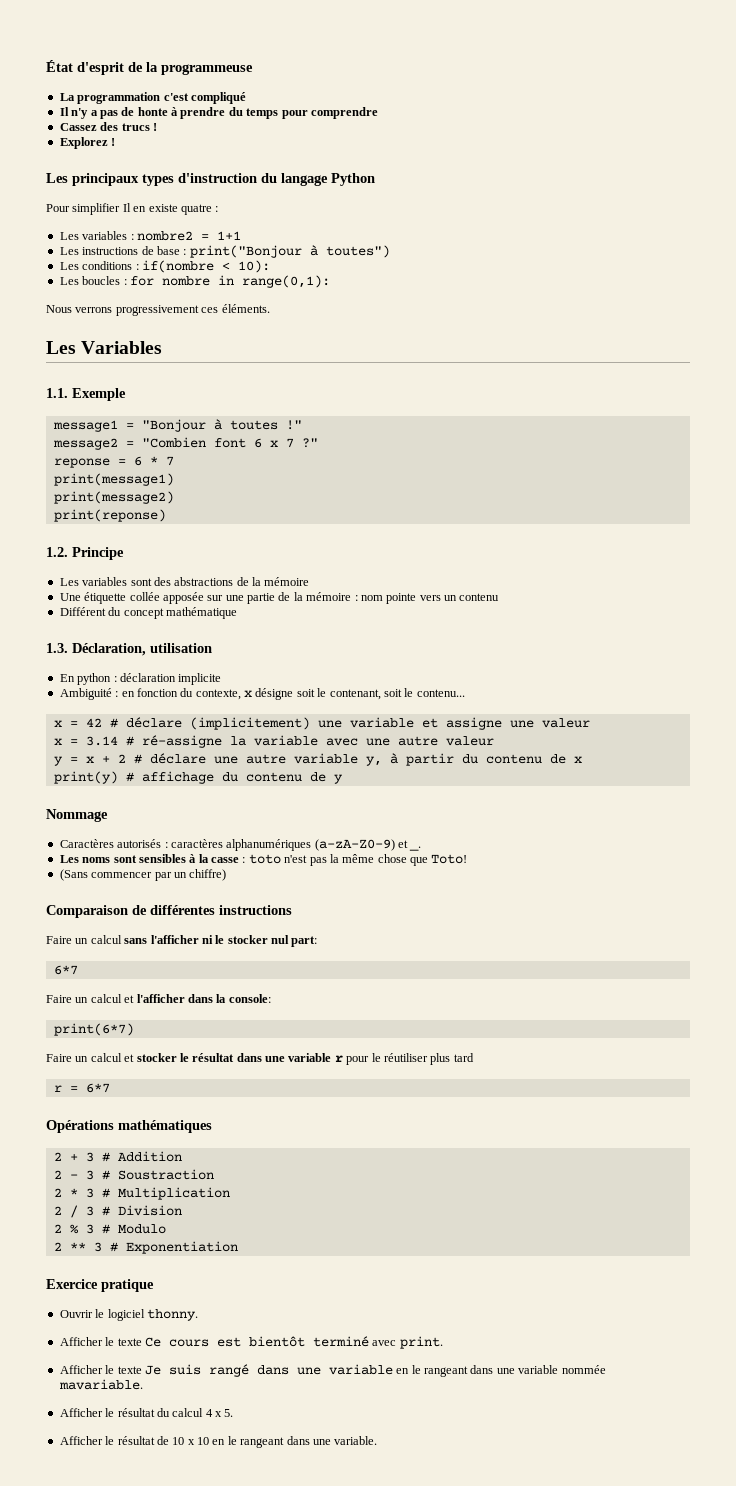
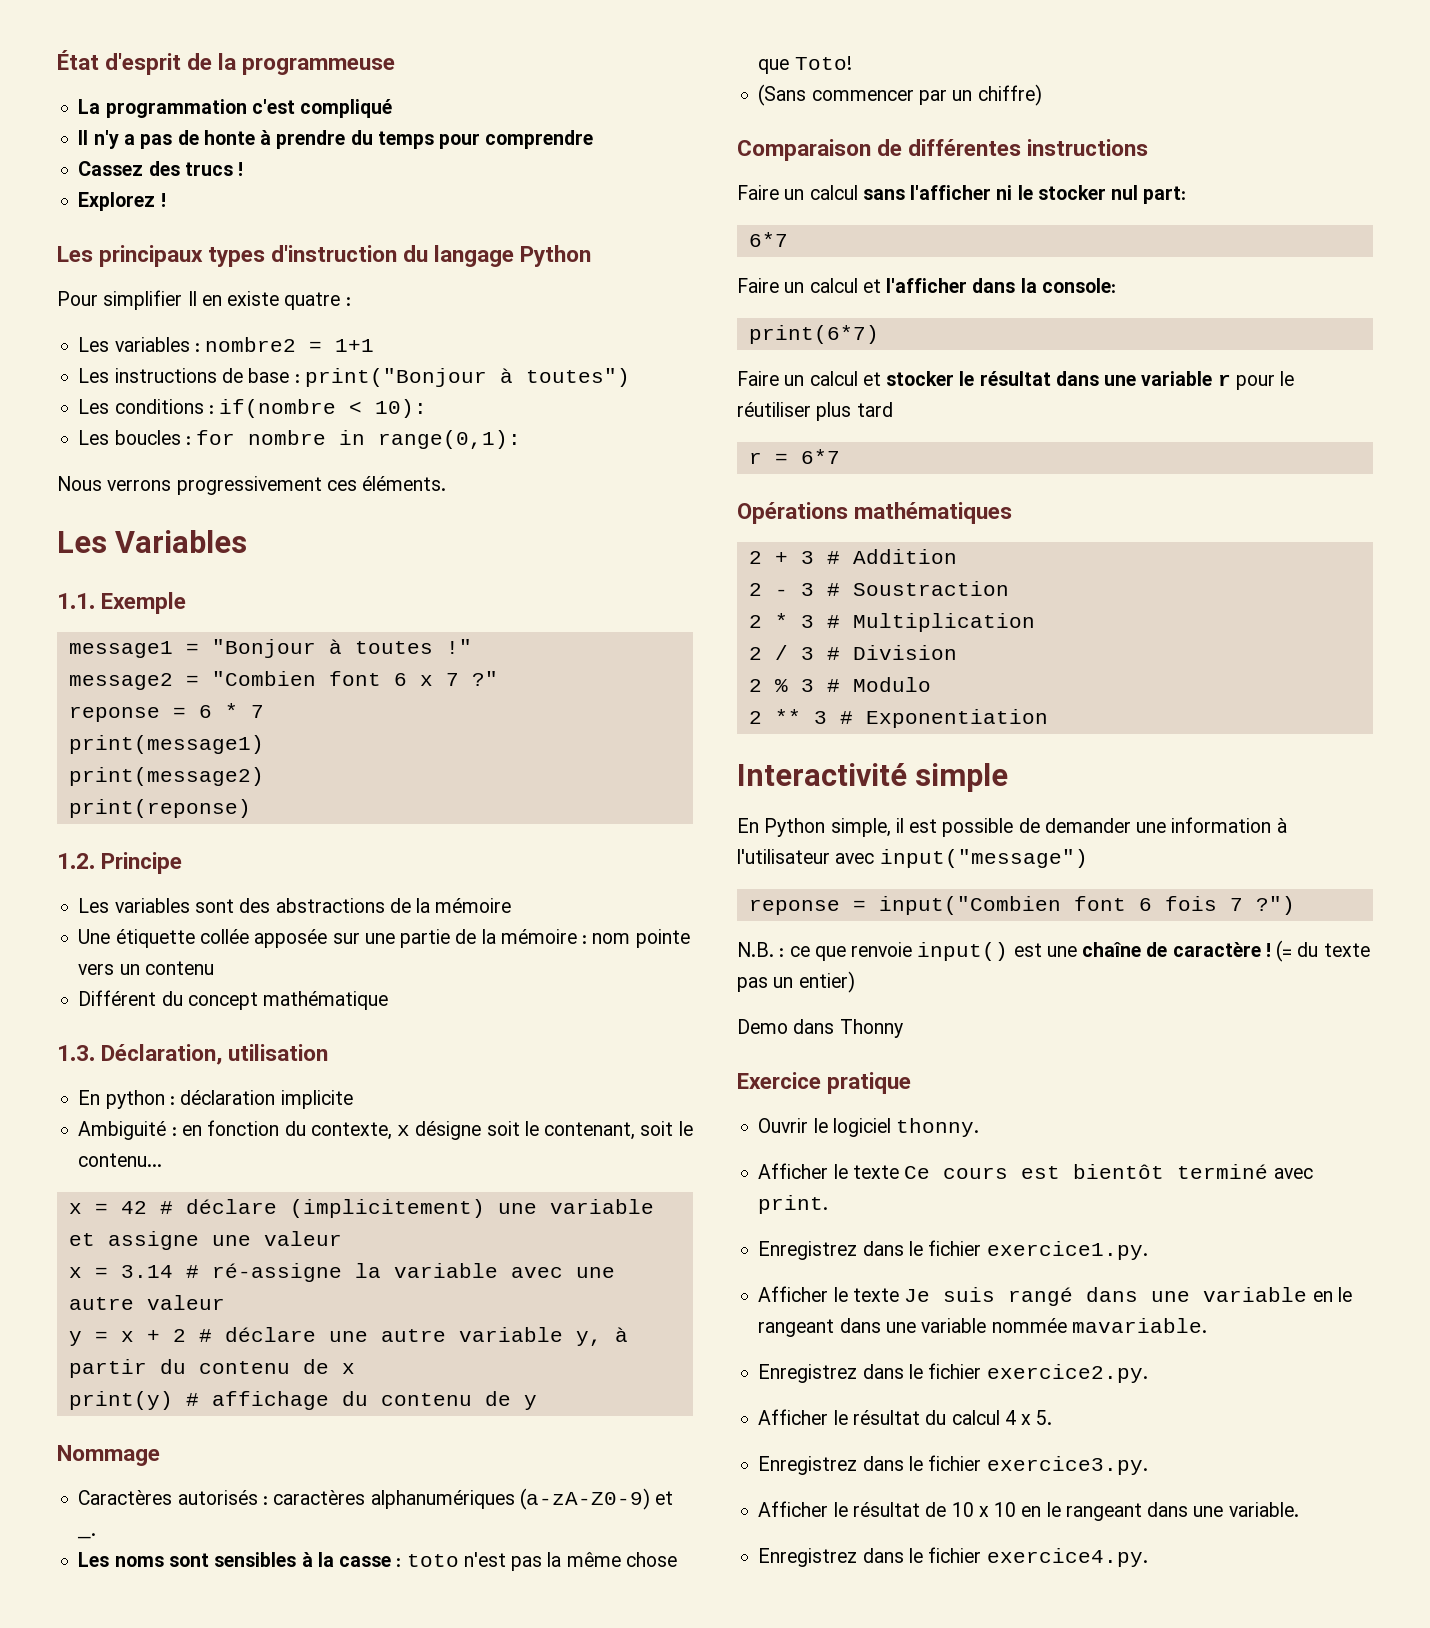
+ Interactivité simple
+ En Python simple, il est possible de demander une information à l'utilisateur avec input("message")
+ reponse = input("Combien font 6 fois 7 ?")
+ N.B. : ce que renvoie input() est une chaîne de caractère ! (= du texte pas un entier)
+ Demo dans Thonny
+ Enregistrez dans le fichier exercice1.py.
+ Enregistrez dans le fichier exercice2.py.
+ Enregistrez dans le fichier exercice3.py.
+ Enregistrez dans le fichier exercice4.py.

